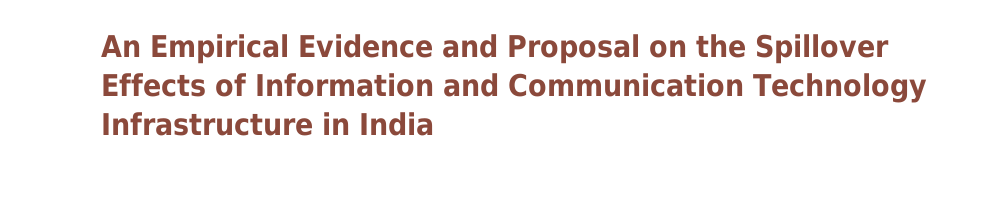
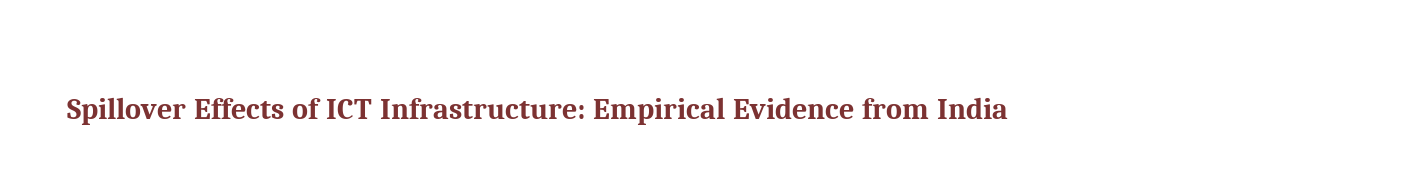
- An Empirical Evidence and Proposal on the Spillover Effects of Information and Communication Technology Infrastructure in India
+ Spillover Effects of ICT Infrastructure: Empirical Evidence from India

